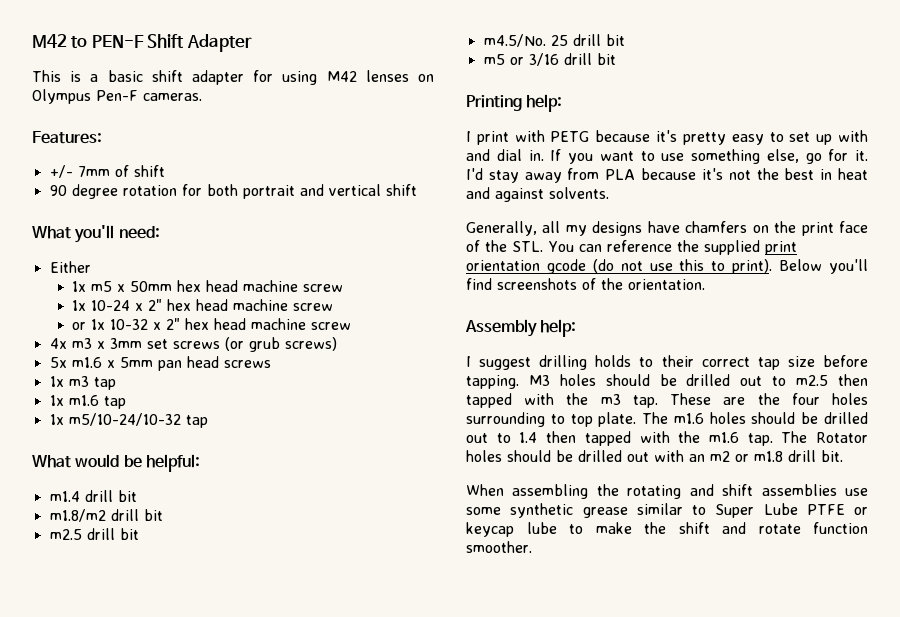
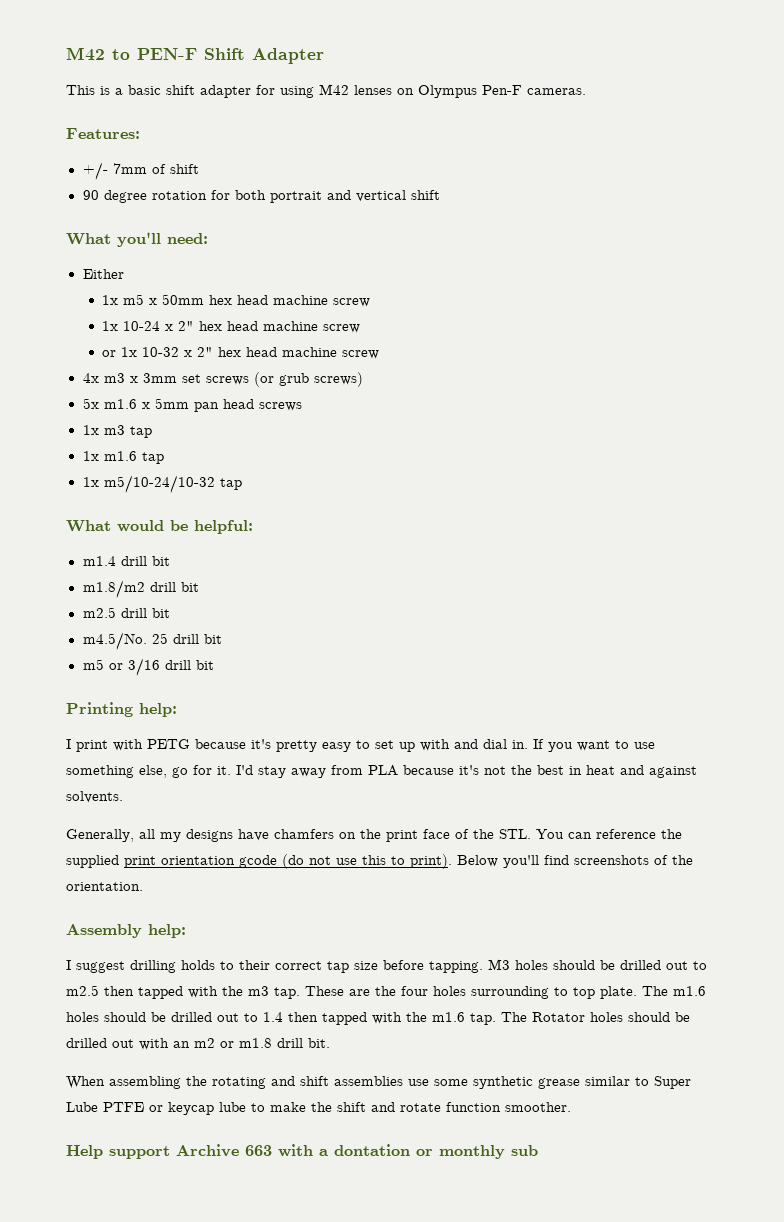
+ Help support Archive 663 with a dontation or monthly sub

